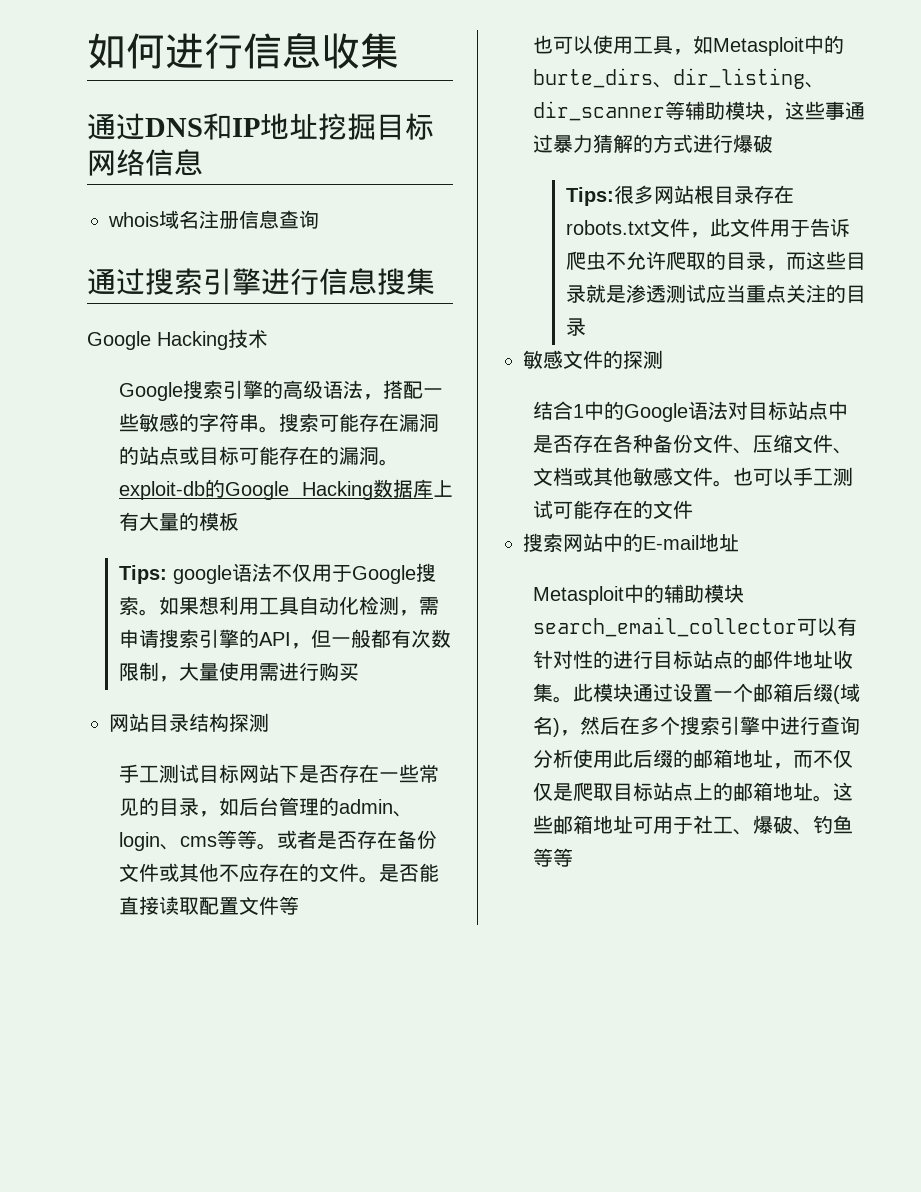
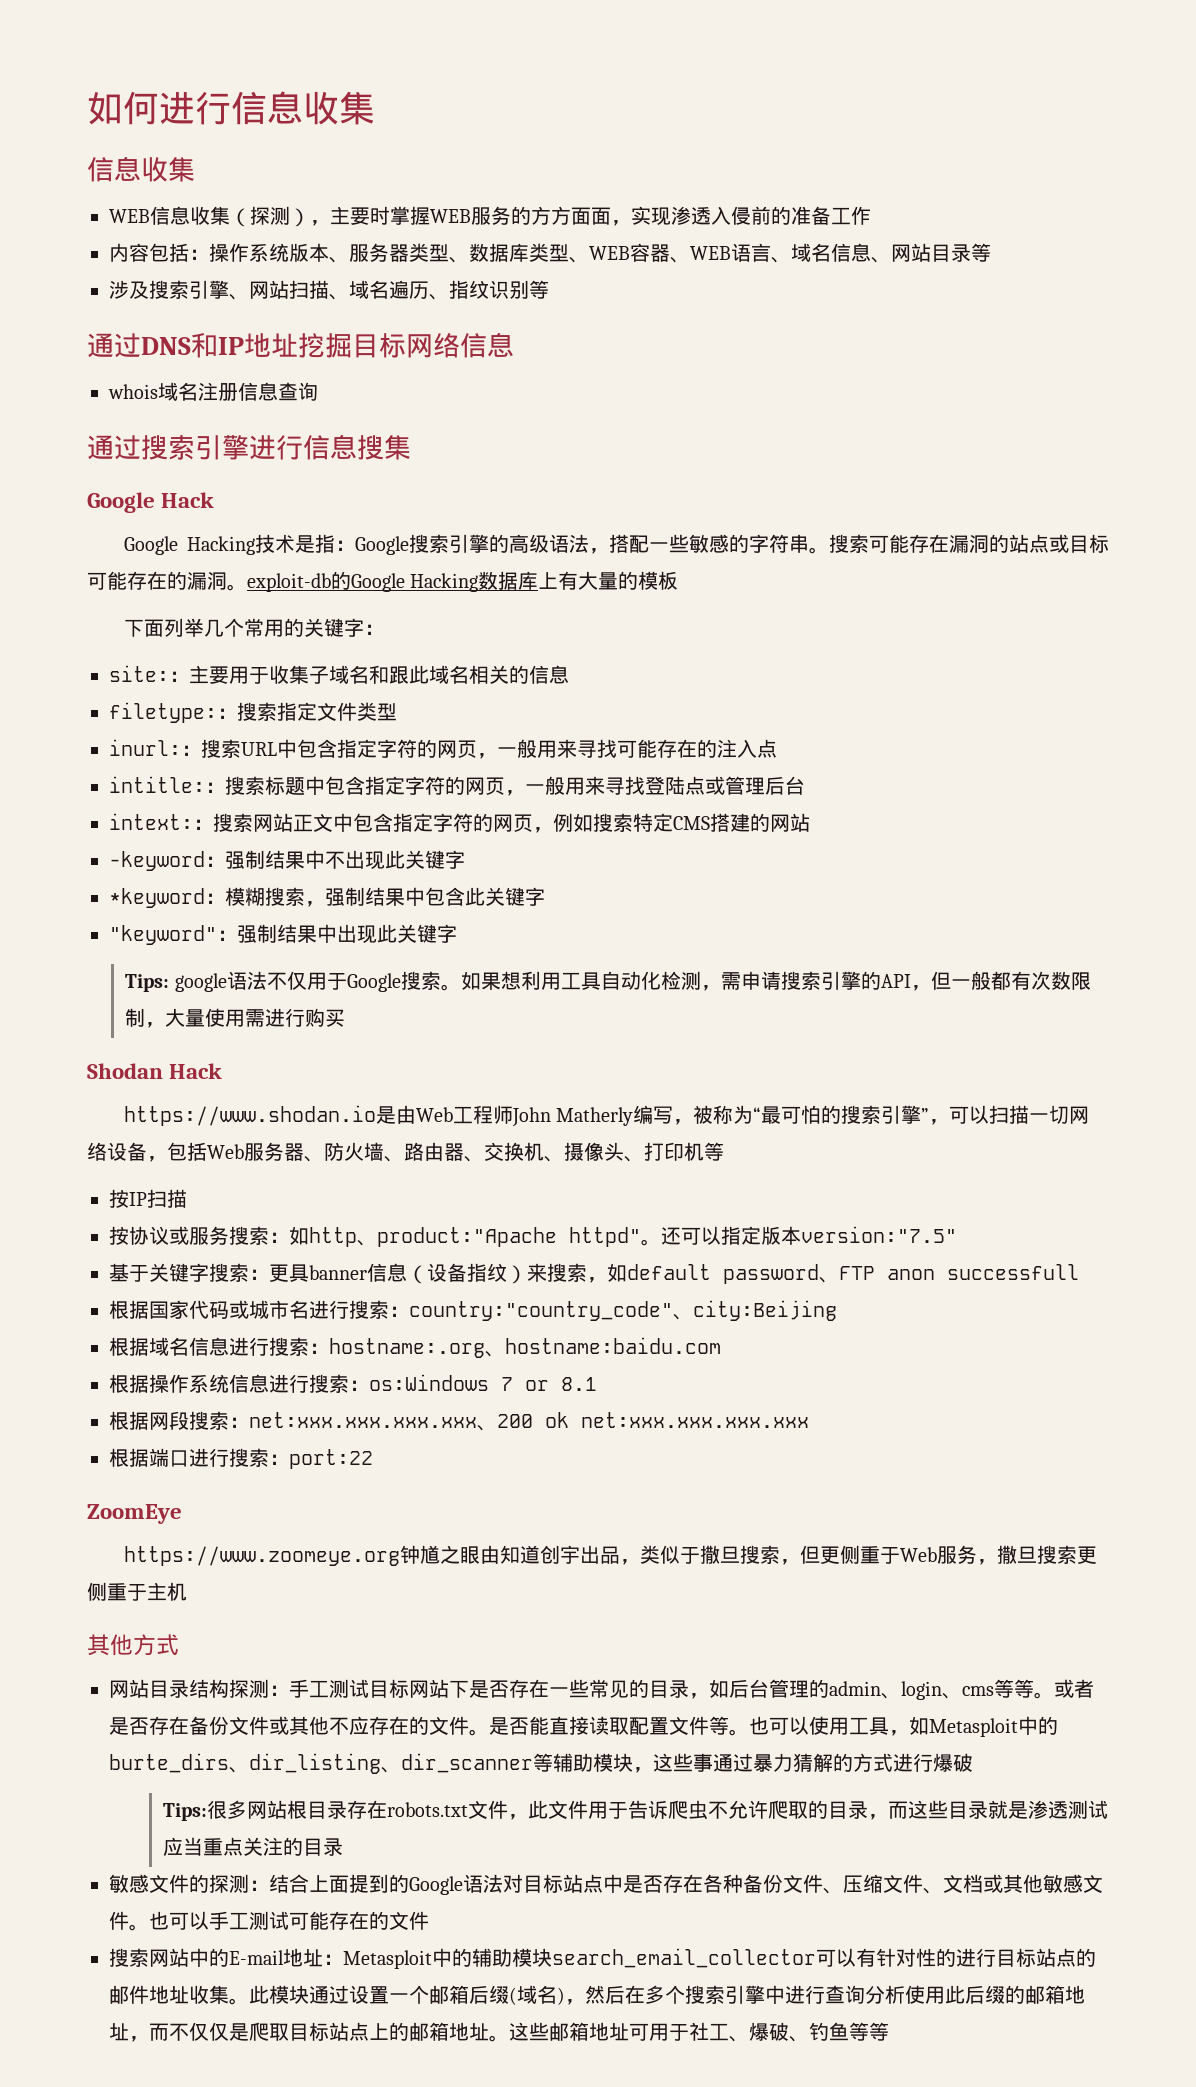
  如何进行信息收集
+ 信息收集
+ WEB信息收集（探测），主要时掌握WEB服务的方方面面，实现渗透入侵前的准备工作
+ 内容包括：操作系统版本、服务器类型、数据库类型、WEB容器、WEB语言、域名信息、网站目录等
+ 涉及搜索引擎、网站扫描、域名遍历、指纹识别等
+ Google Hack
- Google Hacking技术
- Google搜索引擎的高级语法，搭配一些敏感的字符串。
+ Google Hacking技术是指：Google搜索引擎的高级语法，搭配一些敏感的字符串。
+ 下面列举几个常用的关键字：
+ site:：主要用于收集子域名和跟此域名相关的信息
+ filetype:：搜索指定文件类型
+ inurl:：搜索URL中包含指定字符的网页，一般用来寻找可能存在的注入点
+ intitle:：搜索标题中包含指定字符的网页，一般用来寻找登陆点或管理后台
+ intext:：搜索网站正文中包含指定字符的网页，例如搜索特定CMS搭建的网站
+ -keyword：强制结果中不出现此关键字
+ *keyword：模糊搜索，强制结果中包含此关键字
+ "keyword"：强制结果中出现此关键字
+ Shodan Hack
+ https://www.shodan.io是由Web工程师John Matherly编写，被称为“最可怕的搜索引擎”，可以扫描一切网络设备，包括Web服务器、防火墙、路由器、交换机、摄像头、打印机等
+ 按IP扫描
+ 按协议或服务搜索：如http、product:"Apache httpd"。还可以指定版本version:"7.5"
+ 基于关键字搜索：更具banner信息（设备指纹）来搜索，如default password、FTP anon successfull
+ 根据国家代码或城市名进行搜索：country:"country_code"、city:Beijing
+ 根据域名信息进行搜索：hostname:.org、hostname:baidu.com
+ 根据操作系统信息进行搜索：os:Windows 7 or 8.1
+ 根据网段搜索：net:xxx.xxx.xxx.xxx、200 ok net:xxx.xxx.xxx.xxx
+ 根据端口进行搜索：port:22
+ ZoomEye
+ https://www.zoomeye.org钟馗之眼由知道创宇出品，类似于撒旦搜索，但更侧重于Web服务，撒旦搜索更侧重于主机
+ 其他方式
- 网站目录结构探测
- 手工测试目标网站下是否存在一些常见的目录，如后台管理的admin、login、cms等等。
+ 网站目录结构探测：手工测试目标网站下是否存在一些常见的目录，如后台管理的admin、login、cms等等。
- 是否能直接读取配置文件等
- 也可以使用工具，如Metasploit中的burte_dirs、dir_listing、dir_scanner等辅助模块，这些事通过暴力猜解的方式进行爆破
+ 是否能直接读取配置文件等。也可以使用工具，如Metasploit中的burte_dirs、dir_listing、dir_scanner等辅助模块，这些事通过暴力猜解的方式进行爆破
- 敏感文件的探测
- 结合1中的Google语法对目标站点中是否存在各种备份文件、压缩文件、文档或其他敏感文件。
+ 敏感文件的探测：结合上面提到的Google语法对目标站点中是否存在各种备份文件、压缩文件、文档或其他敏感文件。
- 搜索网站中的E-mail地址
- Metasploit中的辅助模块search_email_collector可以有针对性的进行目标站点的邮件地址收集。
+ 搜索网站中的E-mail地址：Metasploit中的辅助模块search_email_collector可以有针对性的进行目标站点的邮件地址收集。

